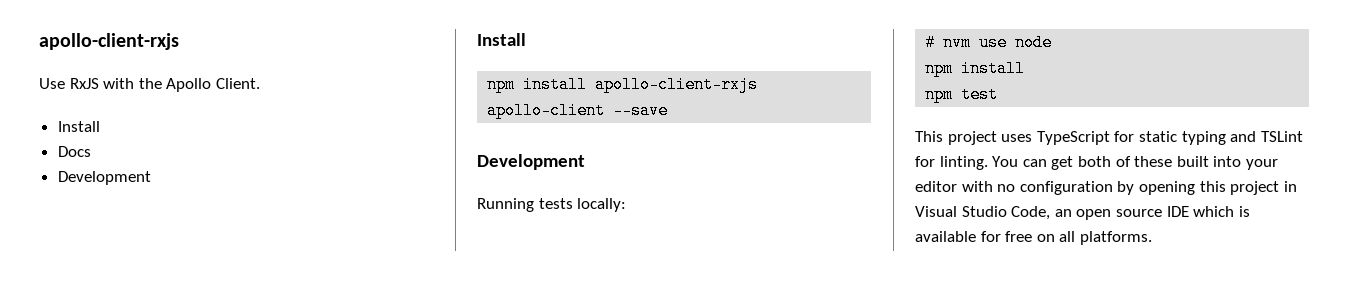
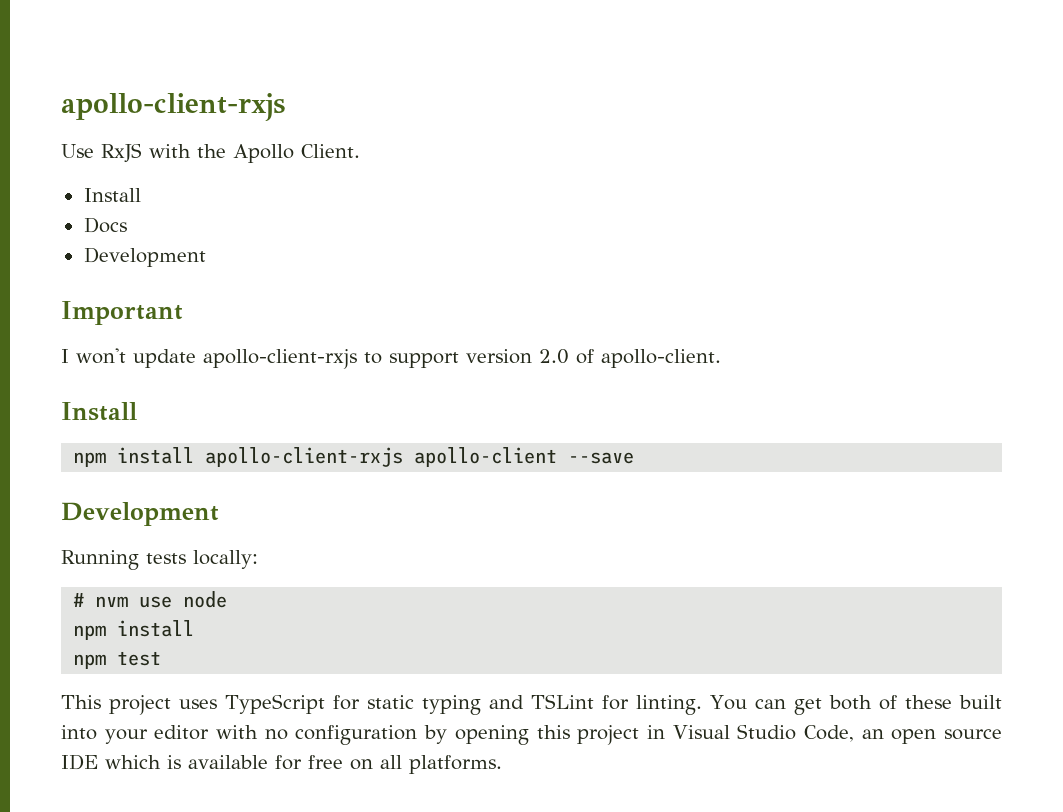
+ Important
+ I won't update apollo-client-rxjs to support version 2.0 of apollo-client.

